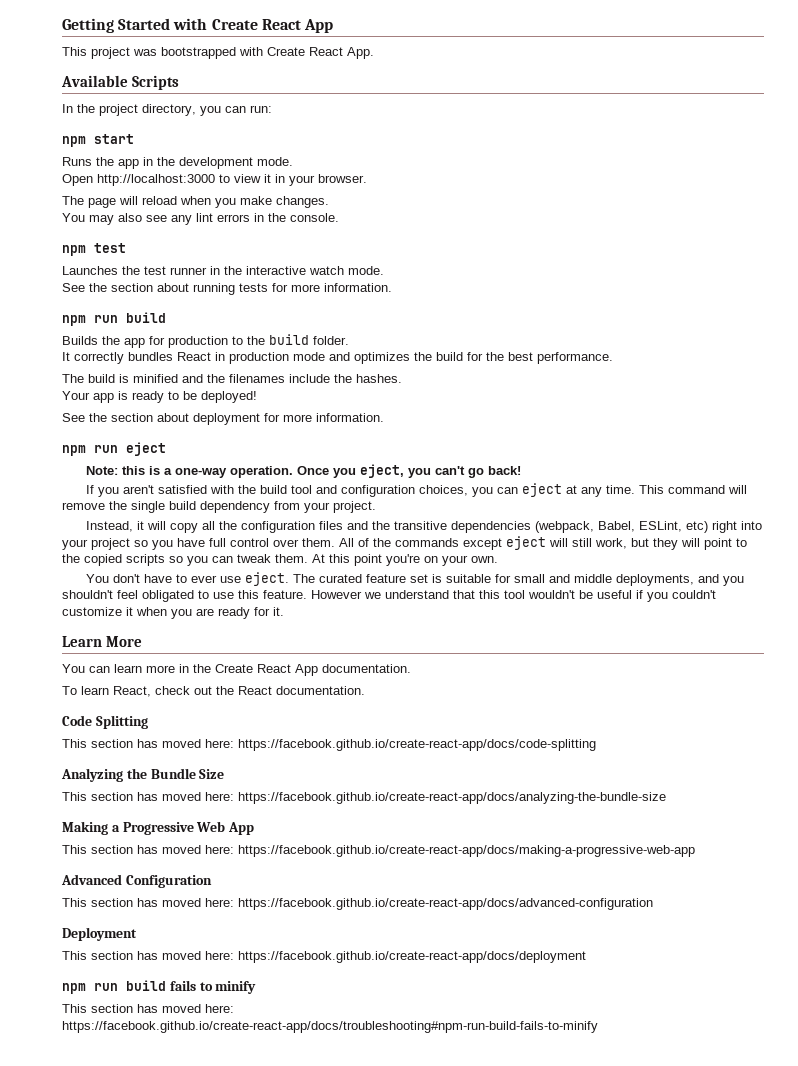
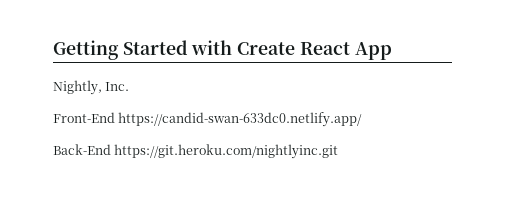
- This project was bootstrapped with Create React App.
- Available Scripts
- In the project directory, you can run:
- npm start
- Runs the app in the development mode.
- Open http://localhost:3000 to view it in your browser.
- The page will reload when you make changes.
- You may also see any lint errors in the console.
- npm test
- Launches the test runner in the interactive watch mode.
- See the section about running tests for more information.
- npm run build
- Builds the app for production to the build folder.
- It correctly bundles React in production mode and optimizes the build for the best performance.
- The build is minified and the filenames include the hashes.
- Your app is ready to be deployed!
- See the section about deployment for more information.
- npm run eject
- Note: this is a one-way operation. Once you eject, you can't go back!
- If you aren't satisfied with the build tool and configuration choices, you can eject at any time. This command will remove the single build dependency from your project.
- Instead, it will copy all the configuration files and the transitive dependencies (webpack, Babel, ESLint, etc) right into your project so you have full control over them. All of the commands except eject will still work, but they will point to the copied scripts so you can tweak them. At this point you're on your own.
- You don't have to ever use eject. The curated feature set is suitable for small and middle deployments, and you shouldn't feel obligated to use this feature. However we understand that this tool wouldn't be useful if you couldn't customize it when you are ready for it.
- Learn More
- You can learn more in the Create React App documentation.
- To learn React, check out the React documentation.
- Code Splitting
- This section has moved here: https://facebook.github.io/create-react-app/docs/code-splitting
- Analyzing the Bundle Size
- This section has moved here: https://facebook.github.io/create-react-app/docs/analyzing-the-bundle-size
- Making a Progressive Web App
- This section has moved here: https://facebook.github.io/create-react-app/docs/making-a-progressive-web-app
- Advanced Configuration
- This section has moved here: https://facebook.github.io/create-react-app/docs/advanced-configuration
- Deployment
- This section has moved here: https://facebook.github.io/create-react-app/docs/deployment
- npm run build fails to minify
- This section has moved here: https://facebook.github.io/create-react-app/docs/troubleshooting#npm-run-build-fails-to-minify
+ Nightly, Inc.
+ Front-End https://candid-swan-633dc0.netlify.app/
+ Back-End https://git.heroku.com/nightlyinc.git

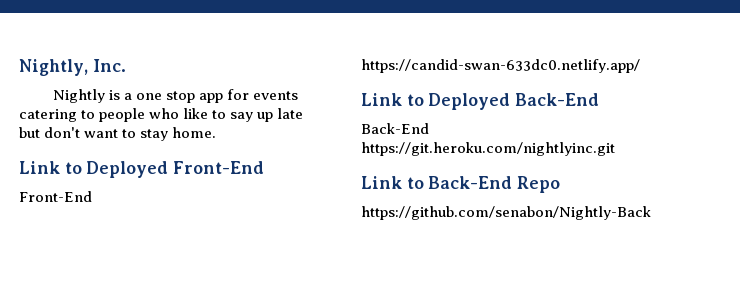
- Getting Started with Create React App
  Nightly, Inc.
+ Nightly is a one stop app for events catering to people who like to say up late but don't want to stay home.
+ Link to Deployed Front-End
  Front-End https://candid-swan-633dc0.netlify.app/
+ Link to Deployed Back-End
  Back-End https://git.heroku.com/nightlyinc.git
+ Link to Back-End Repo
+ https://github.com/senabon/Nightly-Back

